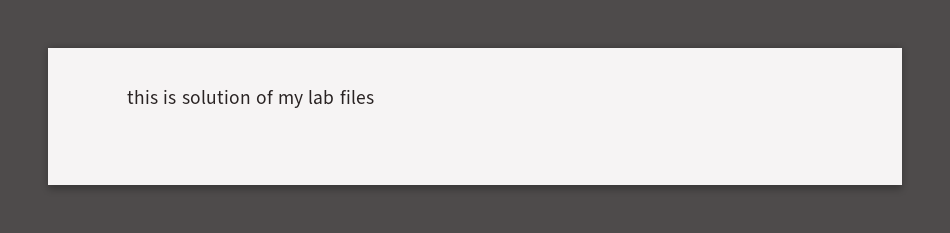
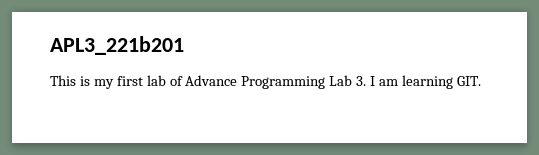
- this is solution of my lab files
+ APL3_221b201
+ This is my first lab of Advance Programming Lab 3. I am learning GIT.

